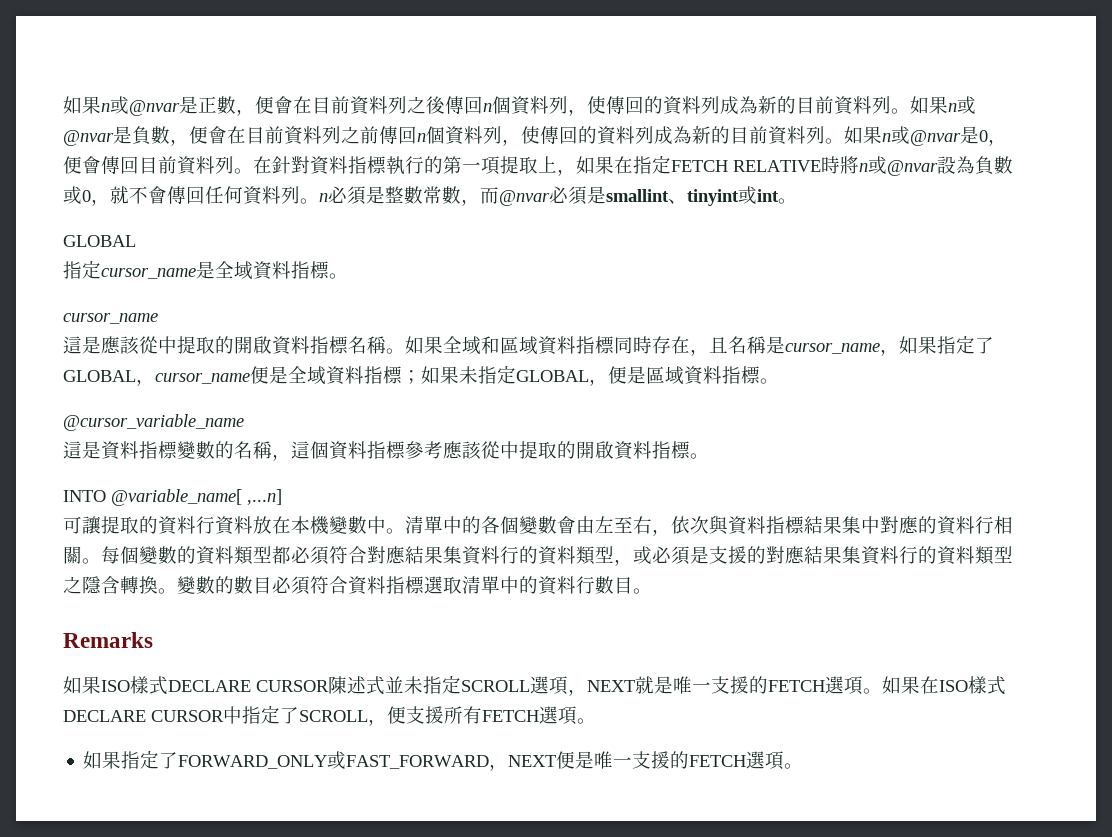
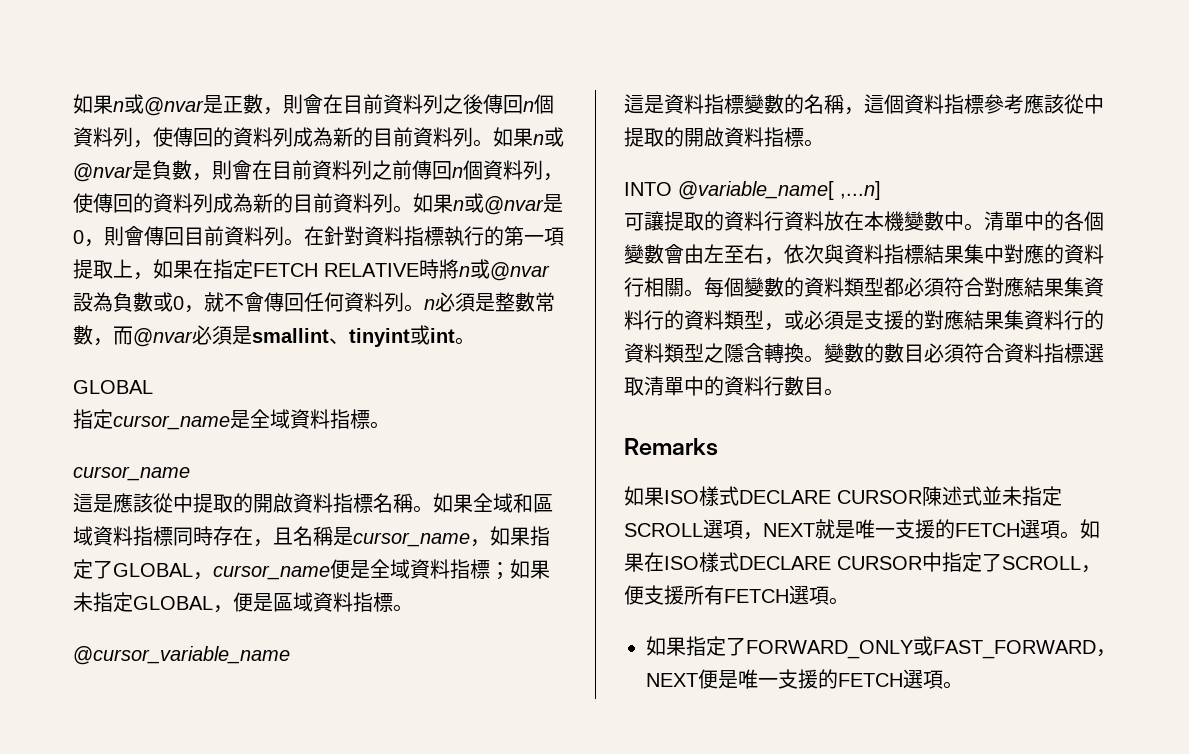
- 如果n或@nvar是正數，便會在目前資料列之後傳回n個資料列，使傳回的資料列成為新的目前資料列。
+ 如果n或@nvar是正數，則會在目前資料列之後傳回n個資料列，使傳回的資料列成為新的目前資料列。
- 如果n或@nvar是負數，便會在目前資料列之前傳回n個資料列，使傳回的資料列成為新的目前資料列。
+ 如果n或@nvar是負數，則會在目前資料列之前傳回n個資料列，使傳回的資料列成為新的目前資料列。
- 如果n或@nvar是0，便會傳回目前資料列。
+ 如果n或@nvar是0，則會傳回目前資料列。

